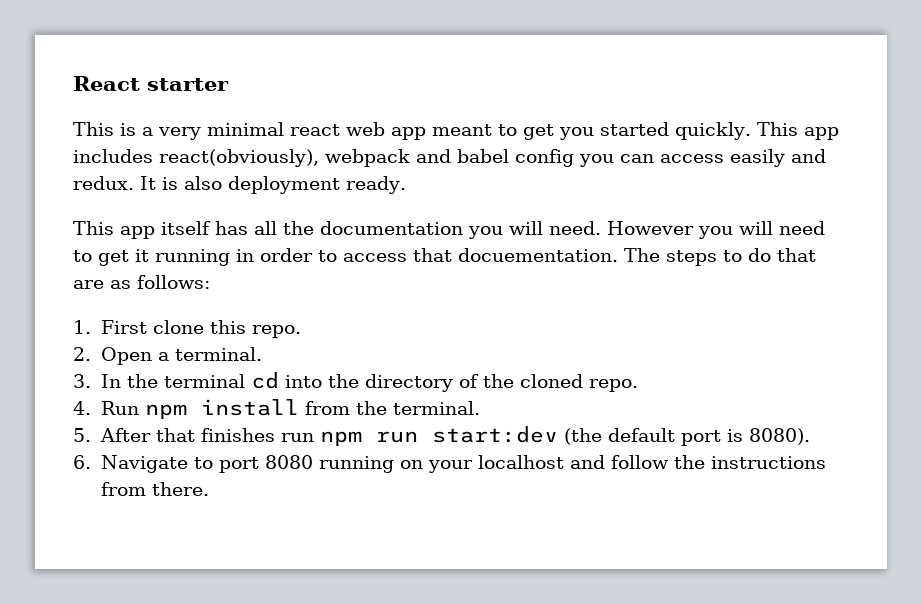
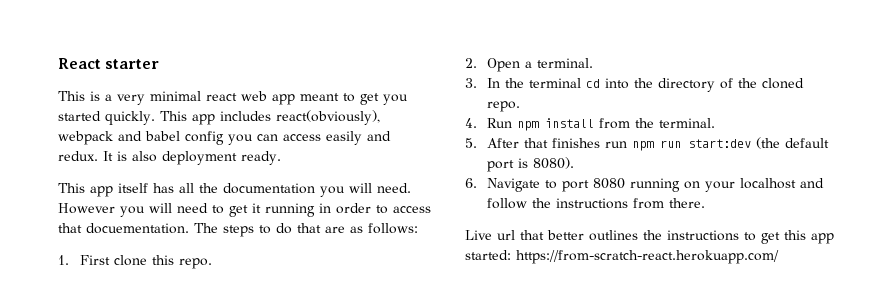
+ Live url that better outlines the instructions to get this app started: https://from-scratch-react.herokuapp.com/

